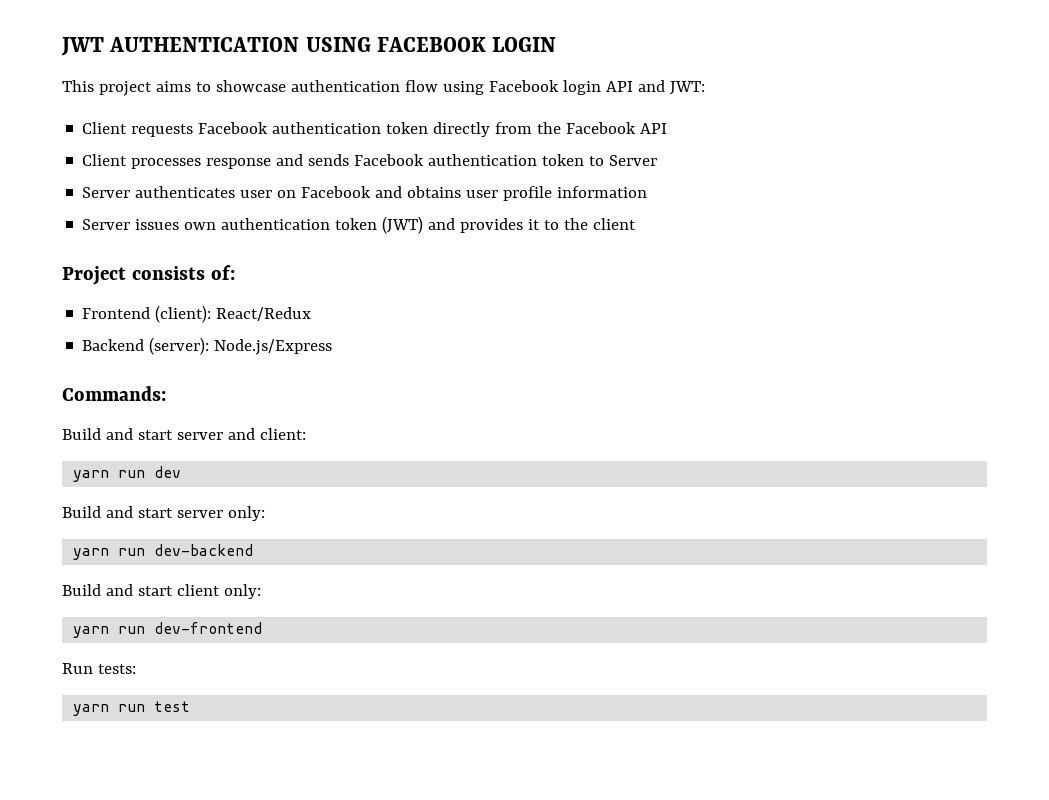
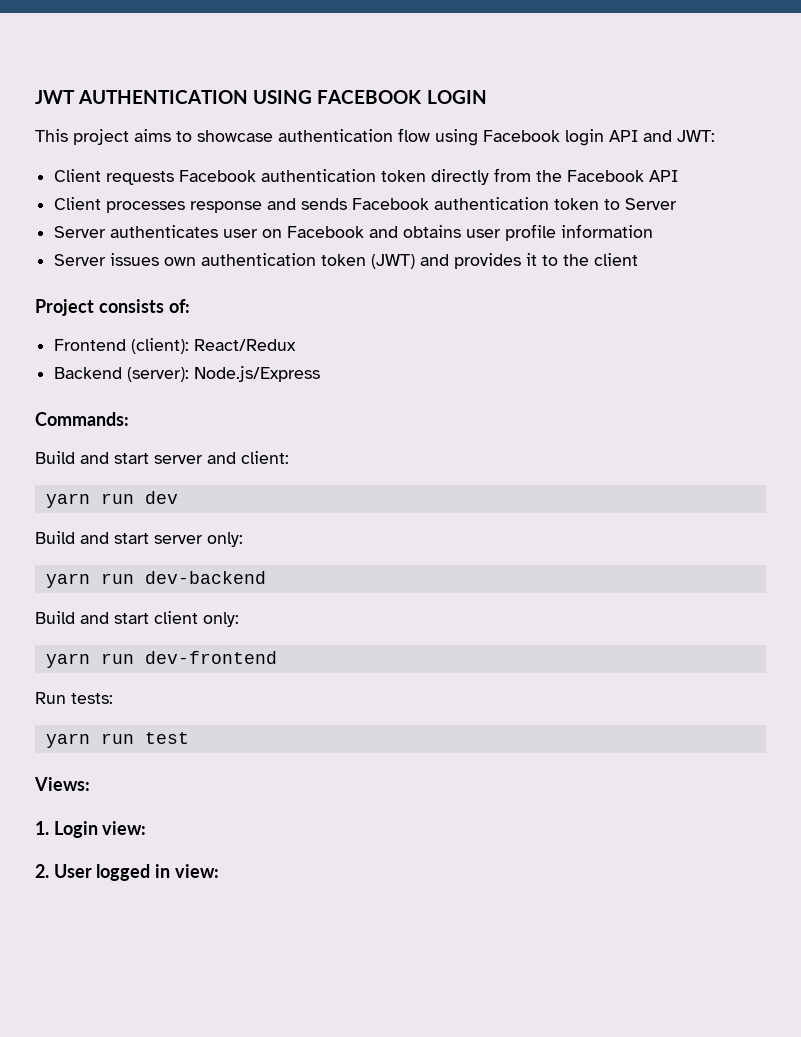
+ Views:
+ 1. Login view:
+ 2. User logged in view:

